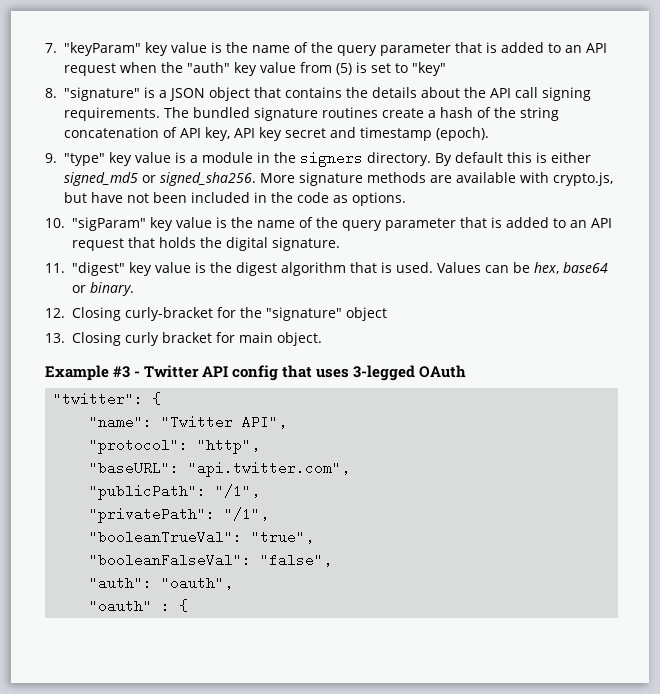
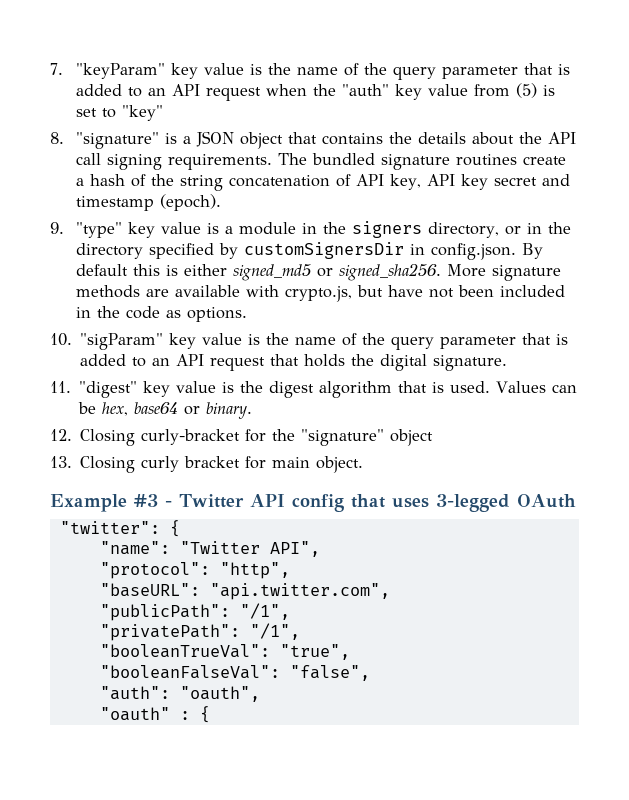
- 9. "type" key value is a module in the signers directory. By default this is either signed_md5 or signed_sha256.
+ 9. "type" key value is a module in the signers directory, or in the directory specified by customSignersDir in config.json. By default this is either signed_md5 or signed_sha256.

